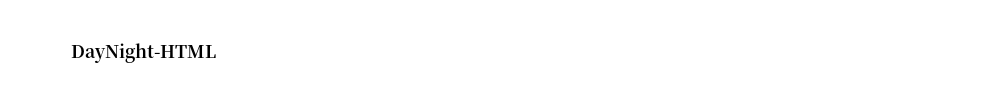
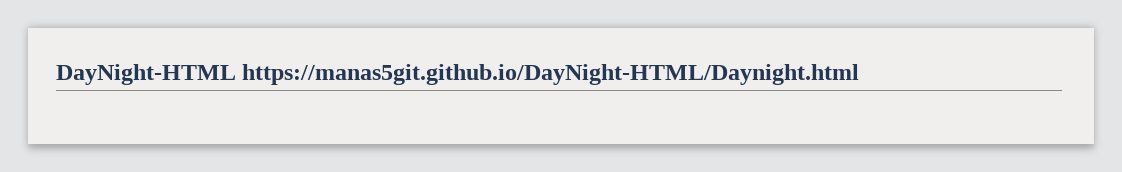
- DayNight-HTML
+ DayNight-HTML https://manas5git.github.io/DayNight-HTML/Daynight.html

